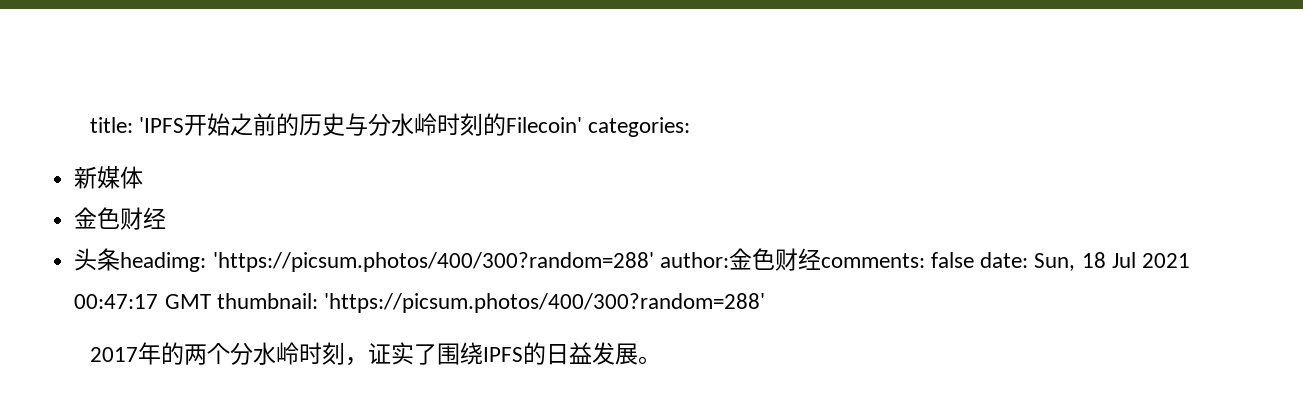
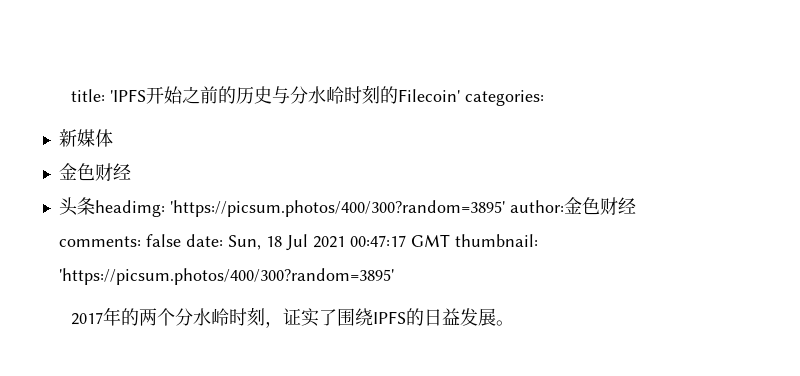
- 头条headimg: 'https://picsum.photos/400/300?random=288' author:金色财经comments: false date: Sun, 18 Jul 2021 00:47:17 GMT thumbnail: 'https://picsum.photos/400/300?random=288'
+ 头条headimg: 'https://picsum.photos/400/300?random=3895' author:金色财经comments: false date: Sun, 18 Jul 2021 00:47:17 GMT thumbnail: 'https://picsum.photos/400/300?random=3895'

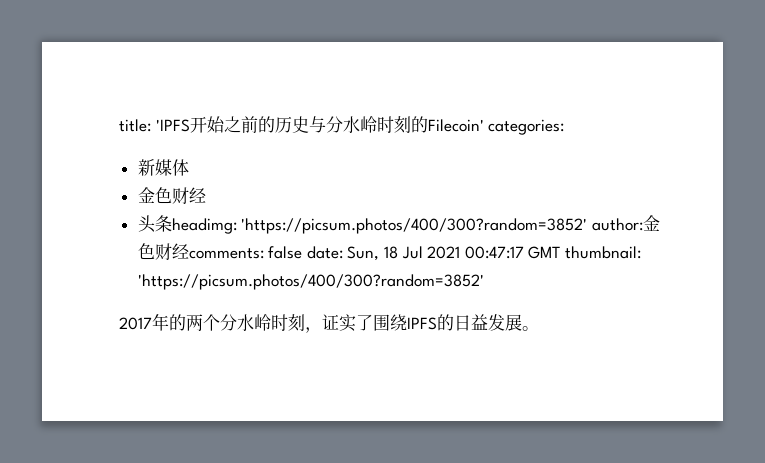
- 头条headimg: 'https://picsum.photos/400/300?random=3895' author:金色财经comments: false date: Sun, 18 Jul 2021 00:47:17 GMT thumbnail: 'https://picsum.photos/400/300?random=3895'
+ 头条headimg: 'https://picsum.photos/400/300?random=3852' author:金色财经comments: false date: Sun, 18 Jul 2021 00:47:17 GMT thumbnail: 'https://picsum.photos/400/300?random=3852'

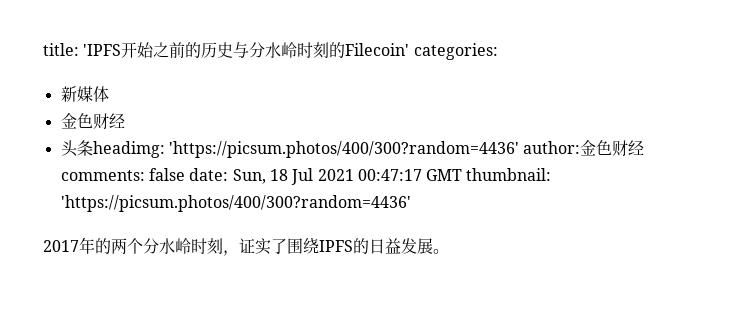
- 头条headimg: 'https://picsum.photos/400/300?random=3852' author:金色财经comments: false date: Sun, 18 Jul 2021 00:47:17 GMT thumbnail: 'https://picsum.photos/400/300?random=3852'
+ 头条headimg: 'https://picsum.photos/400/300?random=4436' author:金色财经comments: false date: Sun, 18 Jul 2021 00:47:17 GMT thumbnail: 'https://picsum.photos/400/300?random=4436'

